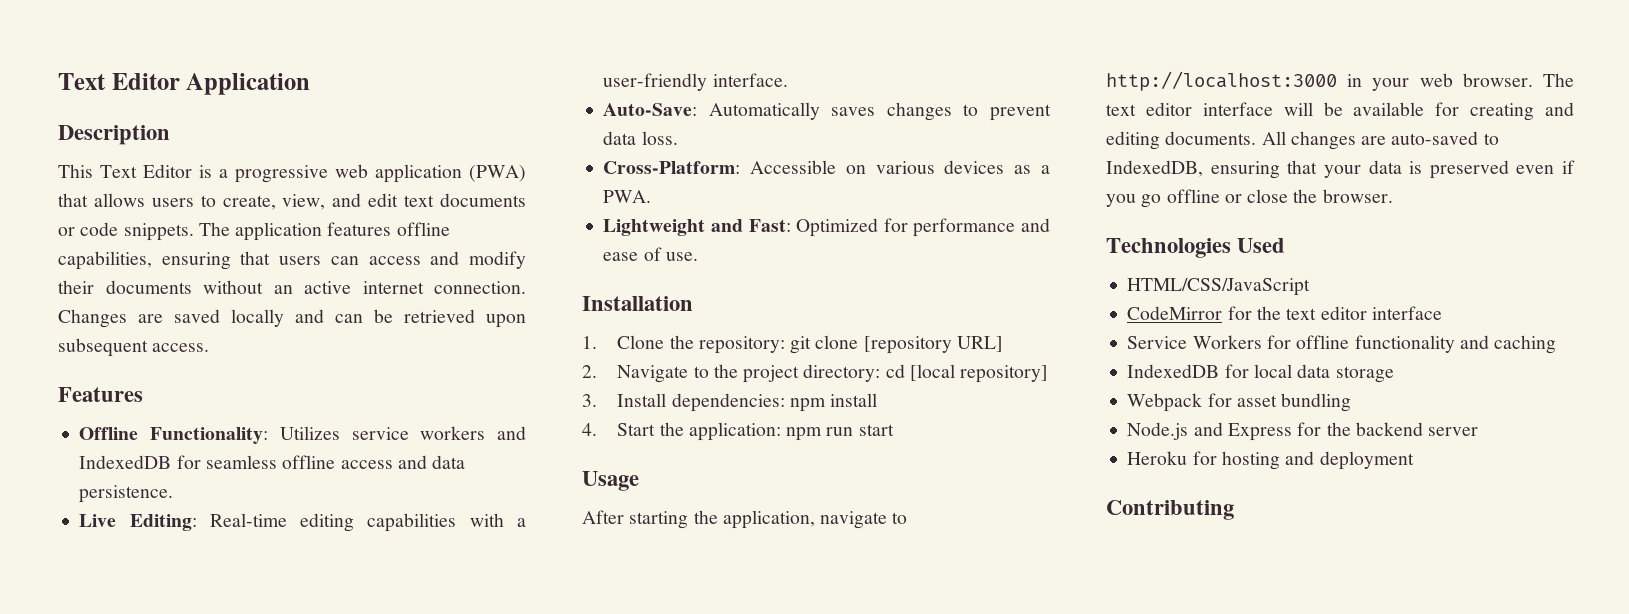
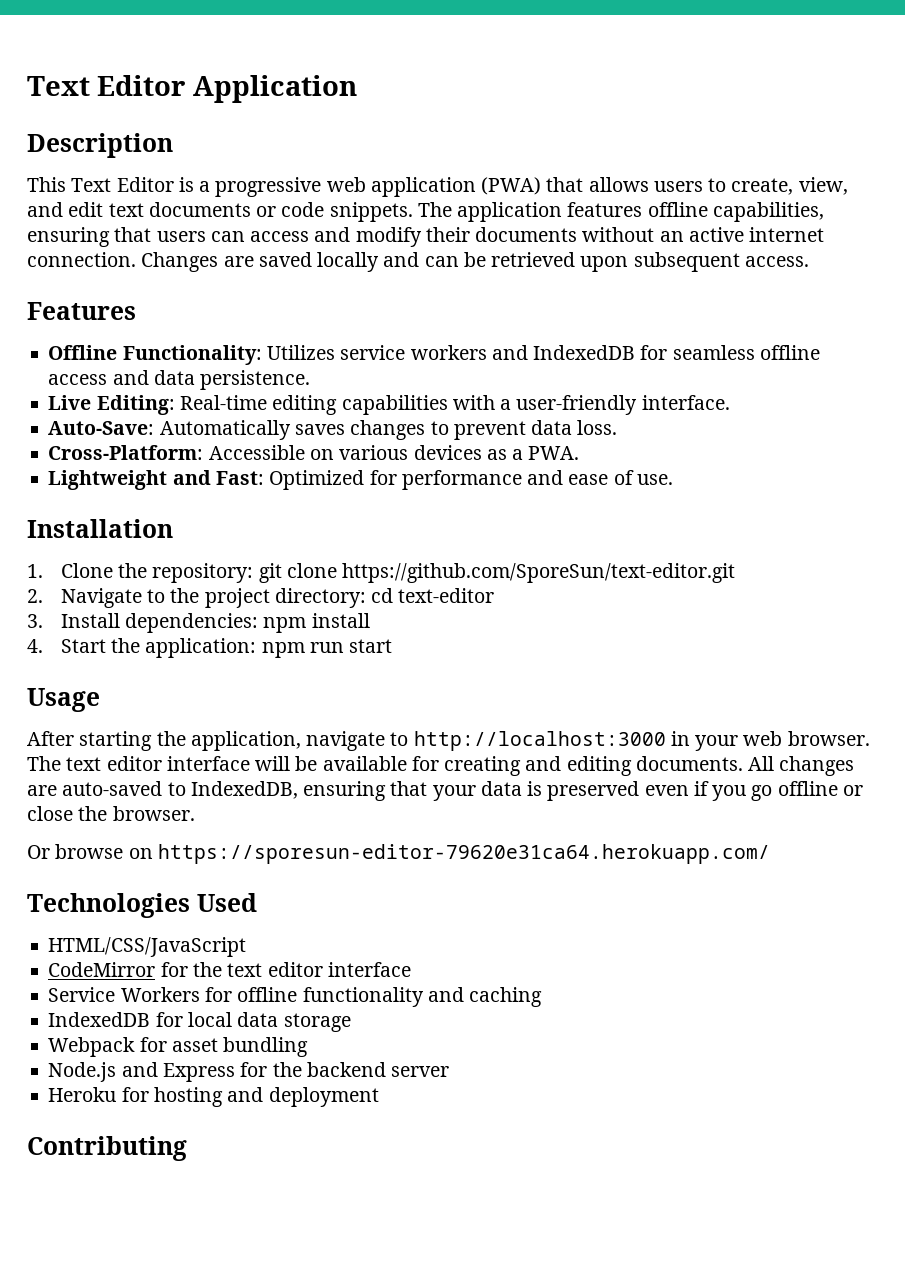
- 1. Clone the repository: git clone [repository URL]
+ 1. Clone the repository: git clone https://github.com/SporeSun/text-editor.git
- 2. Navigate to the project directory: cd [local repository]
+ 2. Navigate to the project directory: cd text-editor
+ Or browse on https://sporesun-editor-79620e31ca64.herokuapp.com/

